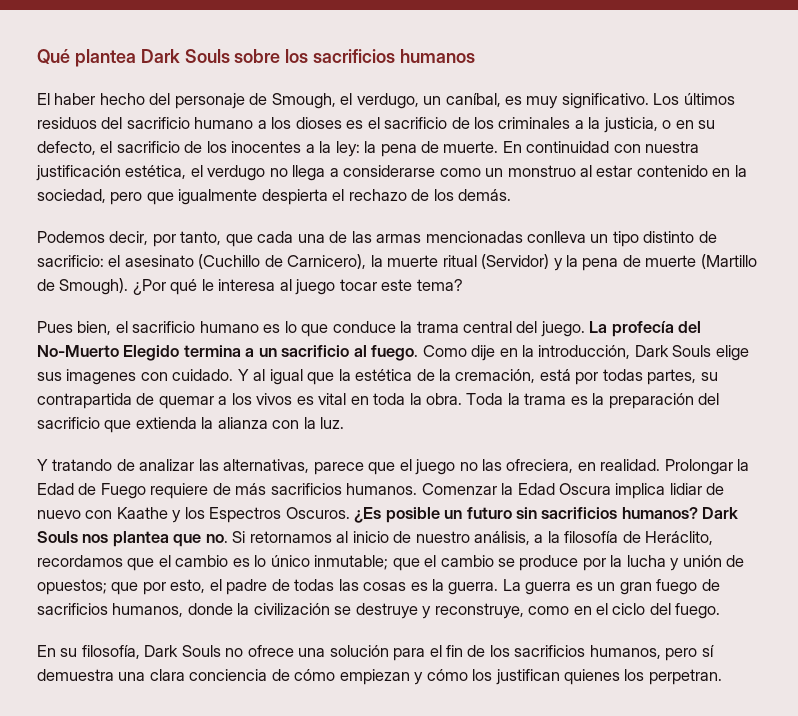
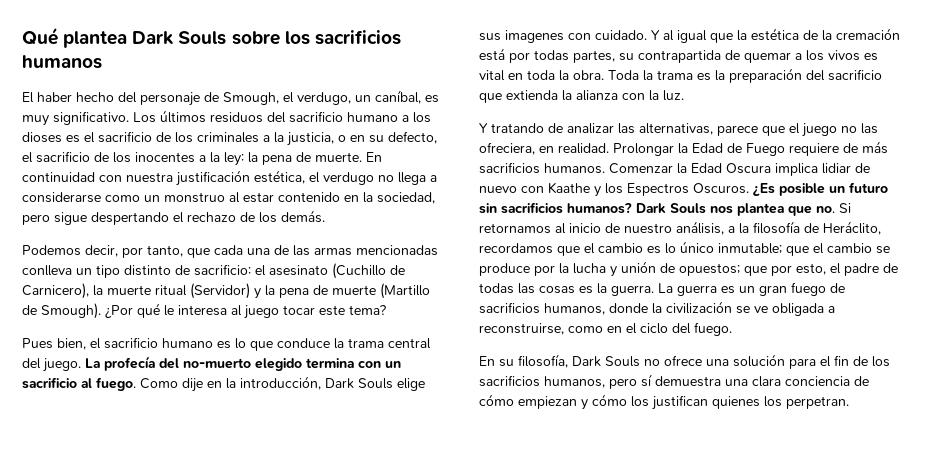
- En continuidad con nuestra justificación estética, el verdugo no llega a considerarse como un monstruo al estar contenido en la sociedad, pero que igualmente despierta el rechazo de los demás.
+ En continuidad con nuestra justificación estética, el verdugo no llega a considerarse como un monstruo al estar contenido en la sociedad, pero sigue despertando el rechazo de los demás.
- La profecía del No-Muerto Elegido termina a un sacrificio al fuego.
+ La profecía del no-muerto elegido termina con un sacrificio al fuego.
- Y al igual que la estética de la cremación, está por todas partes, su contrapartida de quemar a los vivos es vital en toda la obra.
+ Y al igual que la estética de la cremación está por todas partes, su contrapartida de quemar a los vivos es vital en toda la obra.
- La guerra es un gran fuego de sacrificios humanos, donde la civilización se destruye y reconstruye, como en el ciclo del fuego.
+ La guerra es un gran fuego de sacrificios humanos, donde la civilización se ve obligada a reconstruirse, como en el ciclo del fuego.

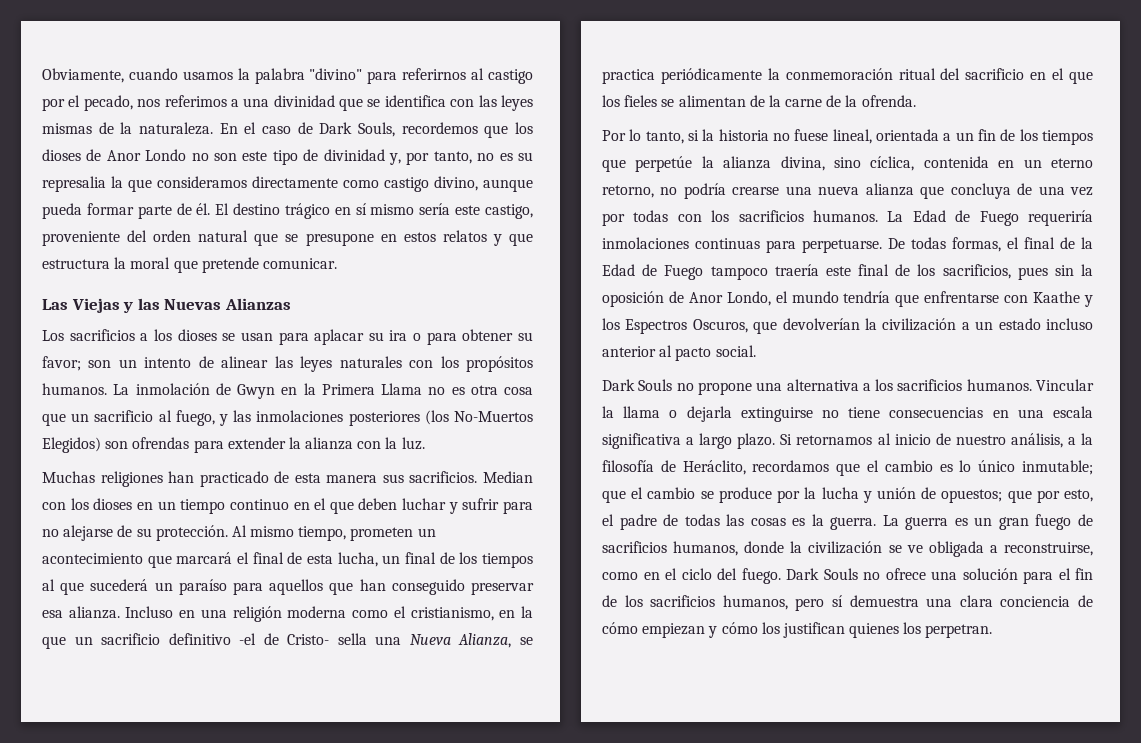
- Qué plantea Dark Souls sobre los sacrificios humanos
- El haber hecho del personaje de Smough, el verdugo, un caníbal, es muy significativo. Los últimos residuos del sacrificio humano a los dioses es el sacrificio de los criminales a la justicia, o en su defecto, el sacrificio de los inocentes a la ley: la pena de muerte. En continuidad con nuestra justificación estética, el verdugo no llega a considerarse como un monstruo al estar contenido en la sociedad, pero sigue despertando el rechazo de los demás.
- Podemos decir, por tanto, que cada una de las armas mencionadas conlleva un tipo distinto de sacrificio: el asesinato (Cuchillo de Carnicero), la muerte ritual (Servidor) y la pena de muerte (Martillo de Smough). ¿Por qué le interesa al juego tocar este tema?
- Pues bien, el sacrificio humano es lo que conduce la trama central del juego. La profecía del no-muerto elegido termina con un sacrificio al fuego. Como dije en la introducción, Dark Souls elige sus imagenes con cuidado. Y al igual que la estética de la cremación está por todas partes, su contrapartida de quemar a los vivos es vital en toda la obra. Toda la trama es la preparación del sacrificio que extienda la alianza con la luz.
+ Obviamente, cuando usamos la palabra "divino" para referirnos al castigo por el pecado, nos referimos a una divinidad que se identifica con las leyes mismas de la naturaleza. En el caso de Dark Souls, recordemos que los dioses de Anor Londo no son este tipo de divinidad y, por tanto, no es su represalia la que consideramos directamente como castigo divino, aunque pueda formar parte de él. El destino trágico en sí mismo sería este castigo, proveniente del orden natural que se presupone en estos relatos y que estructura la moral que pretende comunicar.
+ Las Viejas y las Nuevas Alianzas
+ Los sacrificios a los dioses se usan para aplacar su ira o para obtener su favor; son un intento de alinear las leyes naturales con los propósitos humanos. La inmolación de Gwyn en la Primera Llama no es otra cosa que un sacrificio al fuego, y las inmolaciones posteriores (los No-Muertos Elegidos) son ofrendas para extender la alianza con la luz.
- Y tratando de analizar las alternativas, parece que el juego no las ofreciera, en realidad. Prolongar la Edad de Fuego requiere de más sacrificios humanos. Comenzar la Edad Oscura implica lidiar de nuevo con Kaathe y los Espectros Oscuros. ¿Es posible un futuro sin sacrificios humanos? Dark Souls nos plantea que no. Si retornamos al inicio de nuestro análisis, a la filosofía de Heráclito, recordamos que el cambio es lo único inmutable; que el cambio se produce por la lucha y unión de opuestos; que por esto, el padre de todas las cosas es la guerra.
+ Muchas religiones han practicado de esta manera sus sacrificios. Median con los dioses en un tiempo continuo en el que deben luchar y sufrir para no alejarse de su protección. Al mismo tiempo, prometen un acontecimiento que marcará el final de esta lucha, un final de los tiempos al que sucederá un paraíso para aquellos que han conseguido preservar esa alianza. Incluso en una religión moderna como el cristianismo, en la que un sacrificio definitivo -el de Cristo- sella una Nueva Alianza, se practica periódicamente la conmemoración ritual del sacrificio en el que los fieles se alimentan de la carne de la ofrenda.
+ Por lo tanto, si la historia no fuese lineal, orientada a un fin de los tiempos que perpetúe la alianza divina, sino cíclica, contenida en un eterno retorno, no podría crearse una nueva alianza que concluya de una vez por todas con los sacrificios humanos. La Edad de Fuego requeriría inmolaciones continuas para perpetuarse. De todas formas, el final de la Edad de Fuego tampoco traería este final de los sacrificios, pues sin la oposición de Anor Londo, el mundo tendría que enfrentarse con Kaathe y los Espectros Oscuros, que devolverían la civilización a un estado incluso anterior al pacto social.
+ Dark Souls no propone una alternativa a los sacrificios humanos. Vincular la llama o dejarla extinguirse no tiene consecuencias en una escala significativa a largo plazo. Si retornamos al inicio de nuestro análisis, a la filosofía de Heráclito, recordamos que el cambio es lo único inmutable; que el cambio se produce por la lucha y unión de opuestos; que por esto, el padre de todas las cosas es la guerra.
- La guerra es un gran fuego de sacrificios humanos, donde la civilización se ve obligada a reconstruirse, como en el ciclo del fuego.
- En su filosofía, Dark Souls no ofrece una solución para el fin de los sacrificios humanos, pero sí demuestra una clara conciencia de cómo empiezan y cómo los justifican quienes los perpetran.
+ La guerra es un gran fuego de sacrificios humanos, donde la civilización se ve obligada a reconstruirse, como en el ciclo del fuego. Dark Souls no ofrece una solución para el fin de los sacrificios humanos, pero sí demuestra una clara conciencia de cómo empiezan y cómo los justifican quienes los perpetran.

